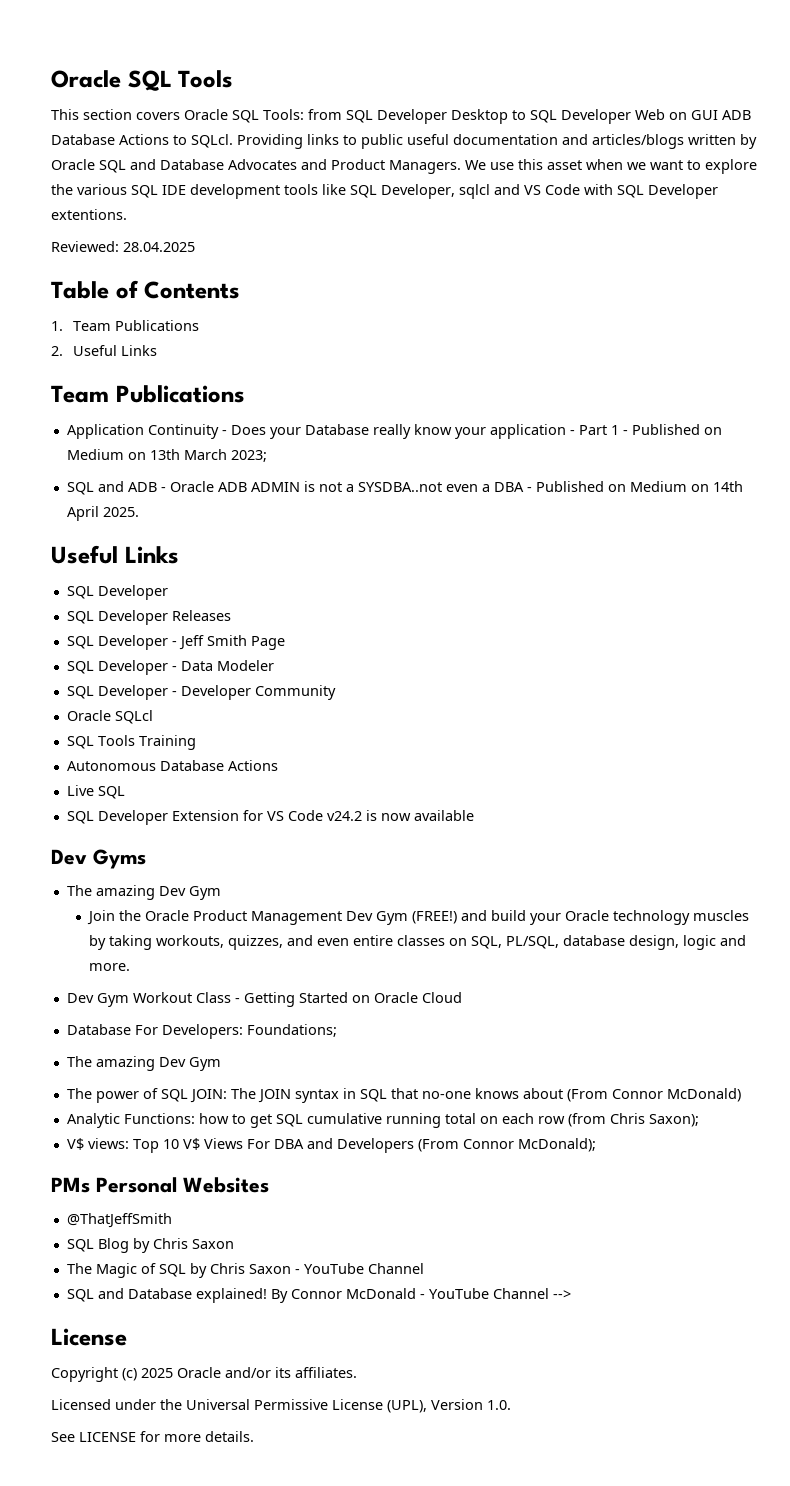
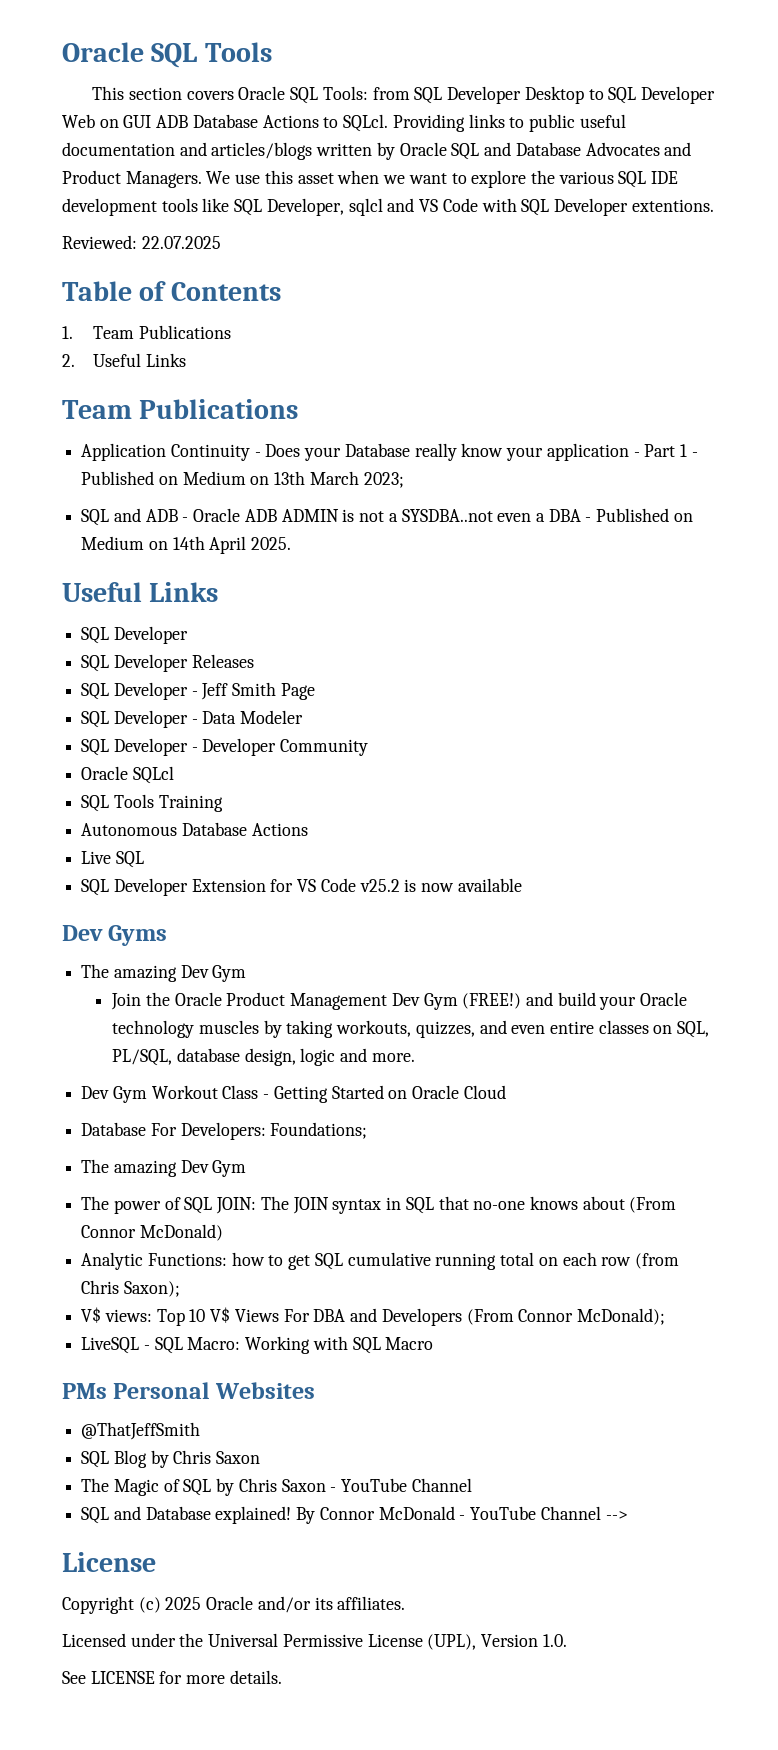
- Reviewed: 28.04.2025
+ Reviewed: 22.07.2025
- SQL Developer Extension for VS Code v24.2 is now available
+ SQL Developer Extension for VS Code v25.2 is now available
+ LiveSQL - SQL Macro: Working with SQL Macro

